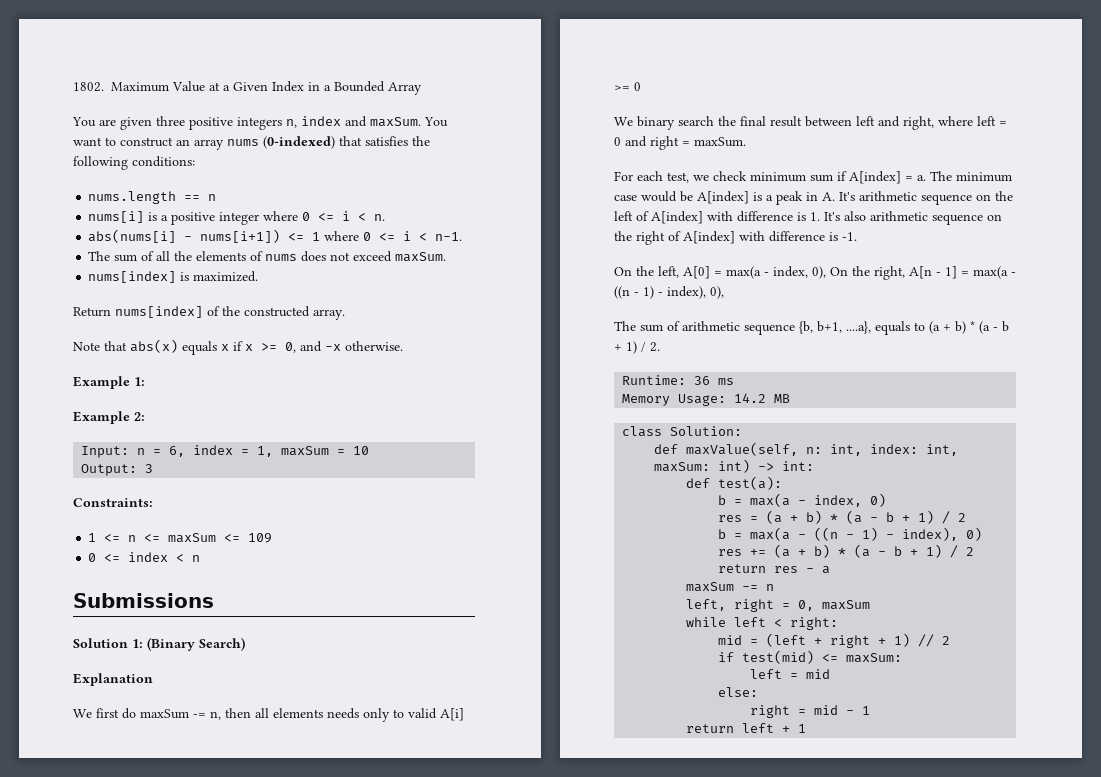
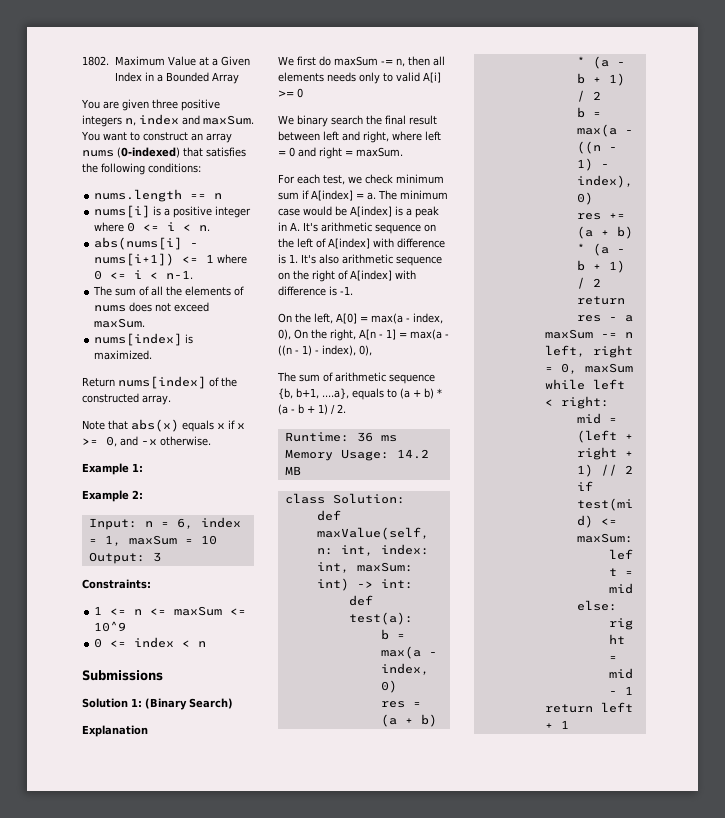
- 1 <= n <= maxSum <= 109
+ 1 <= n <= maxSum <= 10^9

